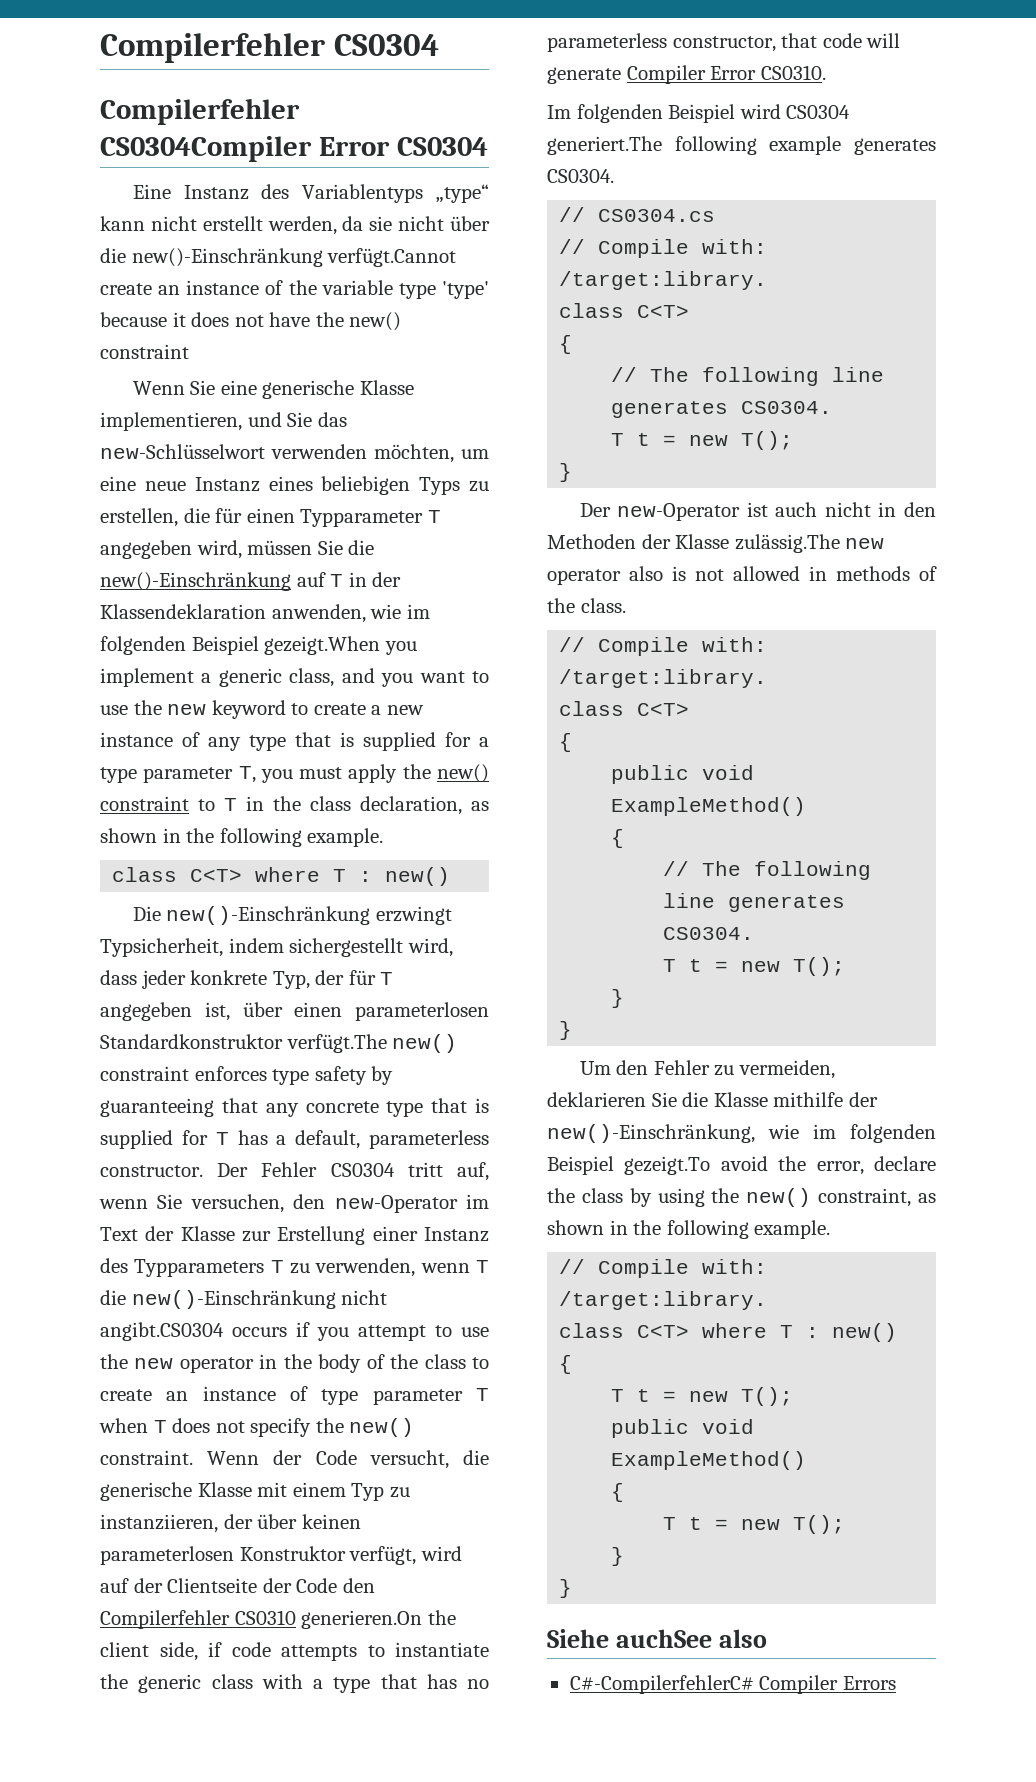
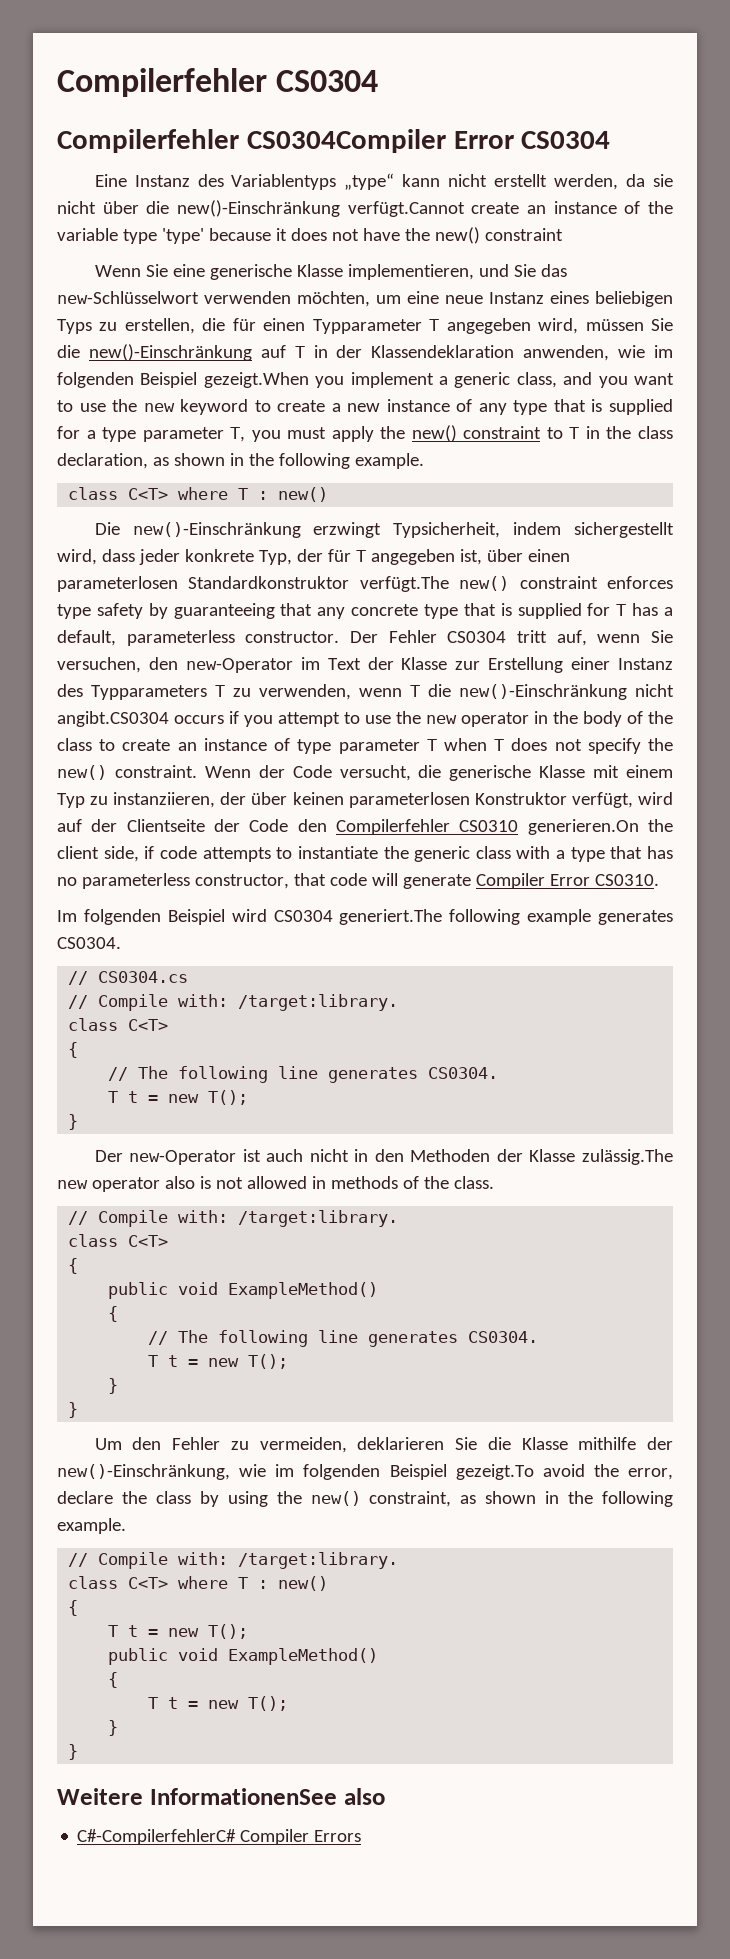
- Siehe auchSee also
+ Weitere InformationenSee also

